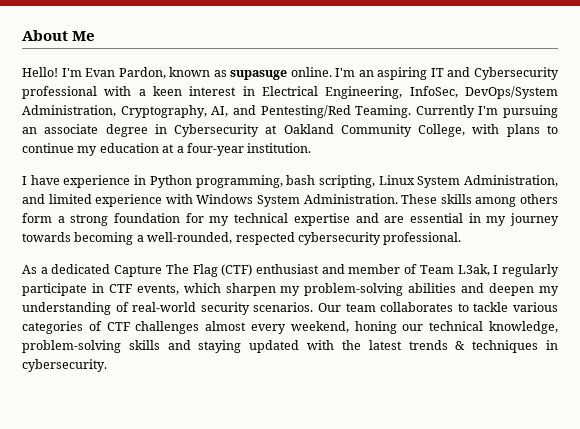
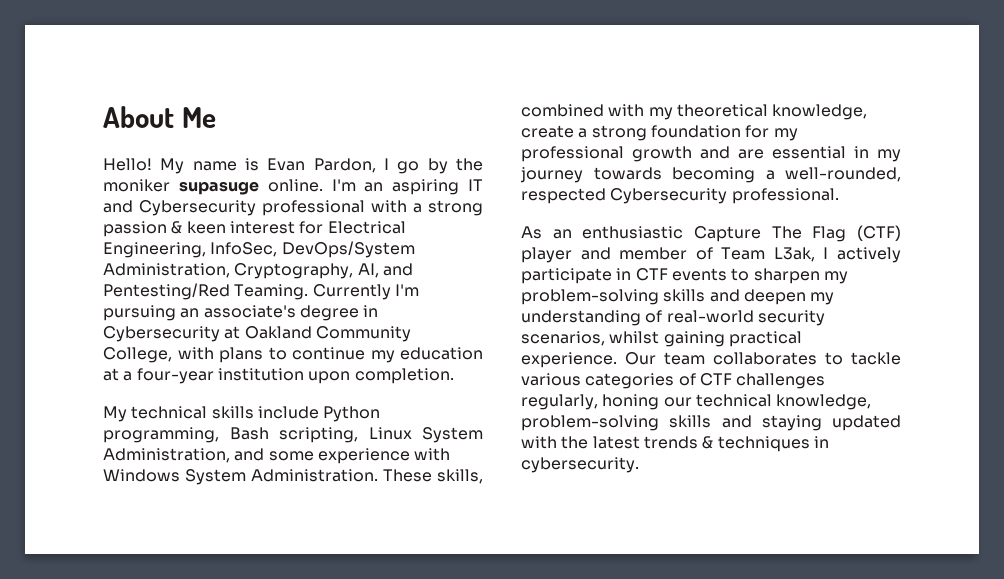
- I'm Evan Pardon, known as supasuge online.
+ My name is Evan Pardon, I go by the moniker supasuge online.
- I'm an aspiring IT and Cybersecurity professional with a keen interest in Electrical Engineering, InfoSec, DevOps/System Administration, Cryptography, AI, and Pentesting/Red Teaming.
+ I'm an aspiring IT and Cybersecurity professional with a strong passion & keen interest for Electrical Engineering, InfoSec, DevOps/System Administration, Cryptography, AI, and Pentesting/Red Teaming.
- Currently I'm pursuing an associate degree in Cybersecurity at Oakland Community College, with plans to continue my education at a four-year institution.
- I have experience in Python programming, bash scripting, Linux System Administration, and limited experience with Windows System Administration.
+ Currently I'm pursuing an associate's degree in Cybersecurity at Oakland Community College, with plans to continue my education at a four-year institution upon completion.
+ My technical skills include Python programming, Bash scripting, Linux System Administration, and some experience with Windows System Administration.
- These skills among others form a strong foundation for my technical expertise and are essential in my journey towards becoming a well-rounded, respected cybersecurity professional.
+ These skills, combined with my theoretical knowledge, create a strong foundation for my professional growth and are essential in my journey towards becoming a well-rounded, respected Cybersecurity professional.
- As a dedicated Capture The Flag (CTF) enthusiast and member of Team L3ak, I regularly participate in CTF events, which sharpen my problem-solving abilities and deepen my understanding of real-world security scenarios.
+ As an enthusiastic Capture The Flag (CTF) player and member of Team L3ak, I actively participate in CTF events to sharpen my problem-solving skills and deepen my understanding of real-world security scenarios, whilst gaining practical experience.
- Our team collaborates to tackle various categories of CTF challenges almost every weekend, honing our technical knowledge, problem-solving skills and staying updated with the latest trends & techniques in cybersecurity.
+ Our team collaborates to tackle various categories of CTF challenges regularly, honing our technical knowledge, problem-solving skills and staying updated with the latest trends & techniques in cybersecurity.

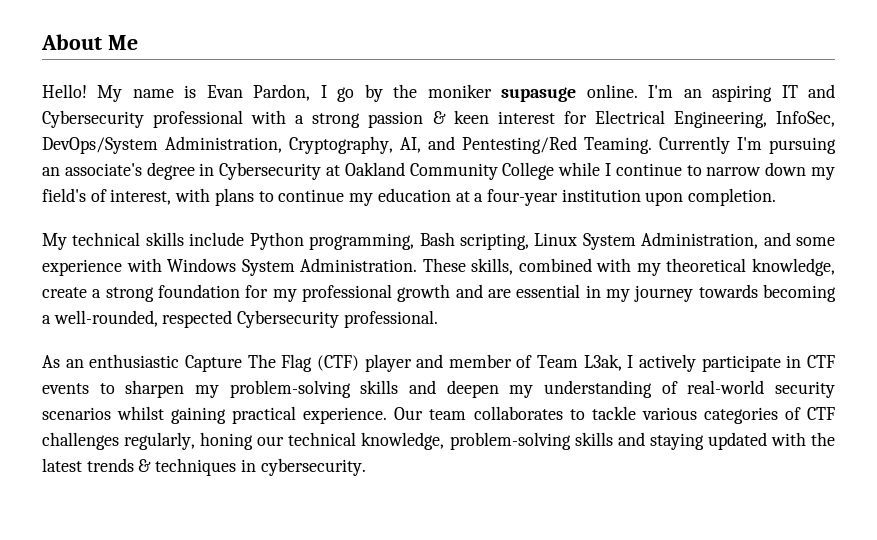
- Currently I'm pursuing an associate's degree in Cybersecurity at Oakland Community College, with plans to continue my education at a four-year institution upon completion.
+ Currently I'm pursuing an associate's degree in Cybersecurity at Oakland Community College while I continue to narrow down my field's of interest, with plans to continue my education at a four-year institution upon completion.
- As an enthusiastic Capture The Flag (CTF) player and member of Team L3ak, I actively participate in CTF events to sharpen my problem-solving skills and deepen my understanding of real-world security scenarios, whilst gaining practical experience.
+ As an enthusiastic Capture The Flag (CTF) player and member of Team L3ak, I actively participate in CTF events to sharpen my problem-solving skills and deepen my understanding of real-world security scenarios whilst gaining practical experience.

